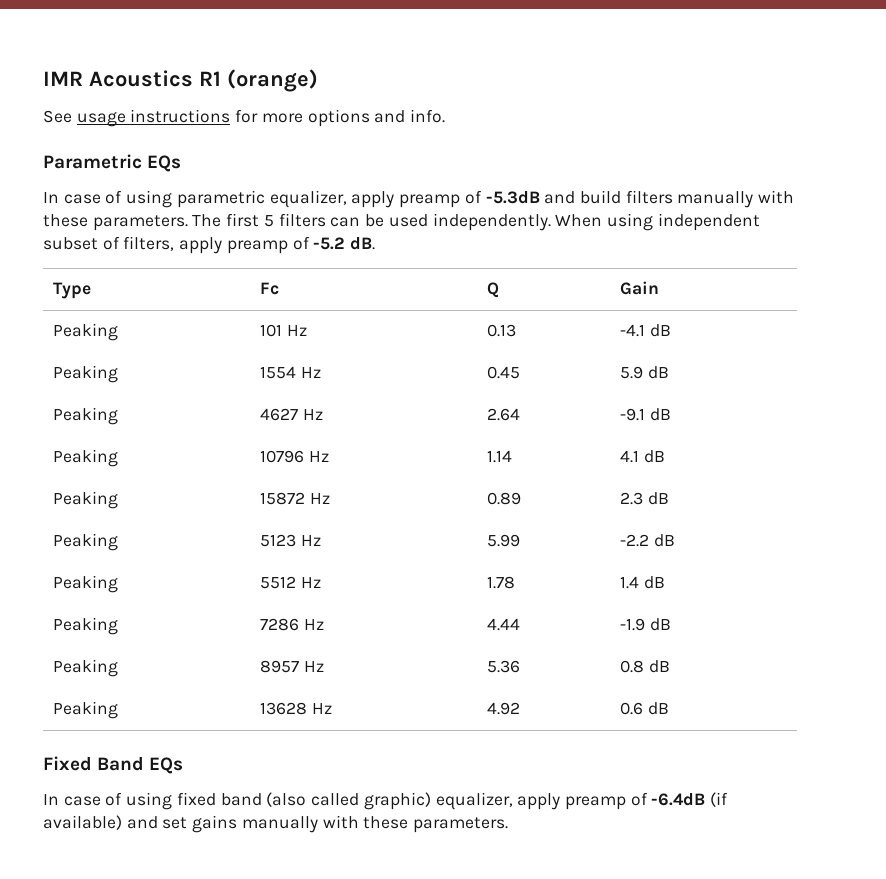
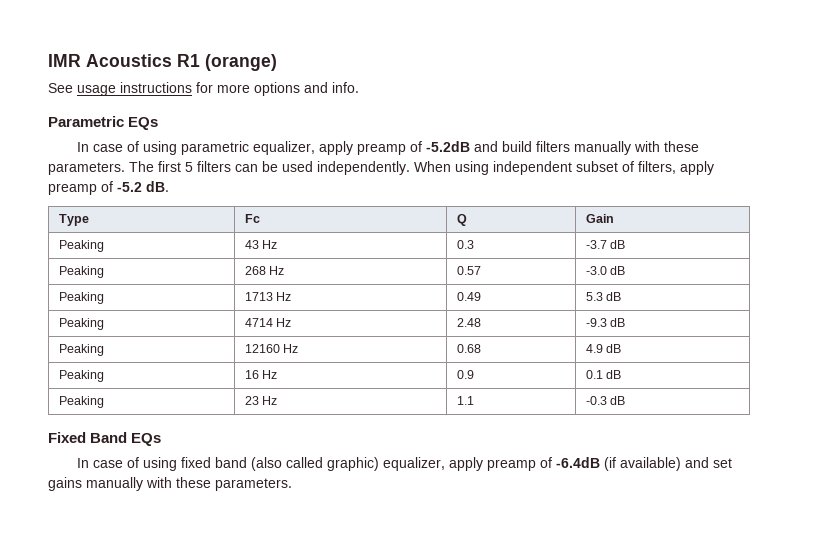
- In case of using parametric equalizer, apply preamp of -5.3dB and build filters manually with these parameters.
+ In case of using parametric equalizer, apply preamp of -5.2dB and build filters manually with these parameters.
- Peaking | 101 Hz | 0.13 | -4.1 dB
- Peaking | 1554 Hz | 0.45 | 5.9 dB
- Peaking | 4627 Hz | 2.64 | -9.1 dB
- Peaking | 10796 Hz | 1.14 | 4.1 dB
- Peaking | 15872 Hz | 0.89 | 2.3 dB
- Peaking | 5123 Hz | 5.99 | -2.2 dB
- Peaking | 5512 Hz | 1.78 | 1.4 dB
- Peaking | 7286 Hz | 4.44 | -1.9 dB
- Peaking | 8957 Hz | 5.36 | 0.8 dB
- Peaking | 13628 Hz | 4.92 | 0.6 dB
+ Peaking | 43 Hz | 0.3 | -3.7 dB
+ Peaking | 268 Hz | 0.57 | -3.0 dB
+ Peaking | 1713 Hz | 0.49 | 5.3 dB
+ Peaking | 4714 Hz | 2.48 | -9.3 dB
+ Peaking | 12160 Hz | 0.68 | 4.9 dB
+ Peaking | 16 Hz | 0.9 | 0.1 dB
+ Peaking | 23 Hz | 1.1 | -0.3 dB

